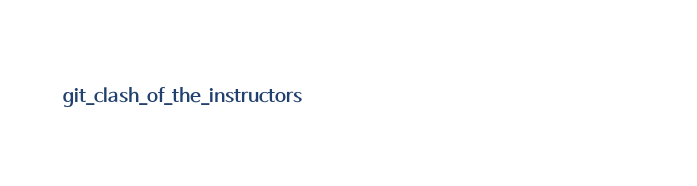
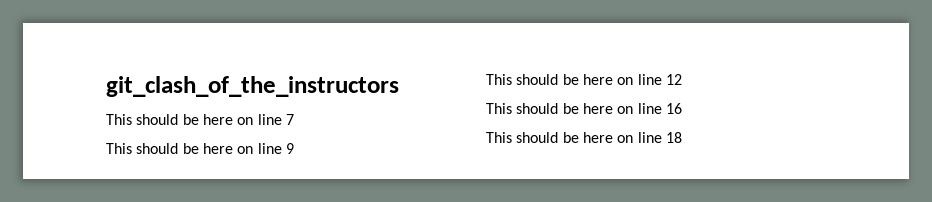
+ This should be here on line 7
+ This should be here on line 9
+ This should be here on line 12
+ This should be here on line 16
+ This should be here on line 18

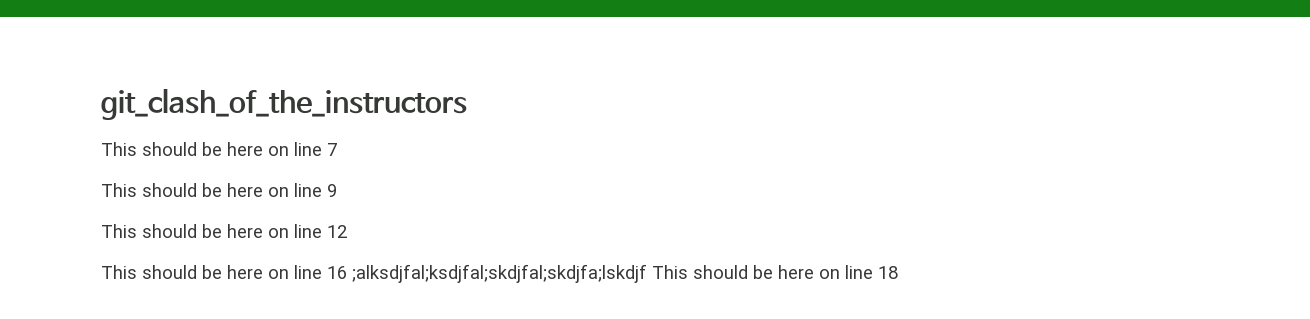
- This should be here on line 16
- This should be here on line 18
+ This should be here on line 16 ;alksdjfal;ksdjfal;skdjfal;skdjfa;lskdjf This should be here on line 18

